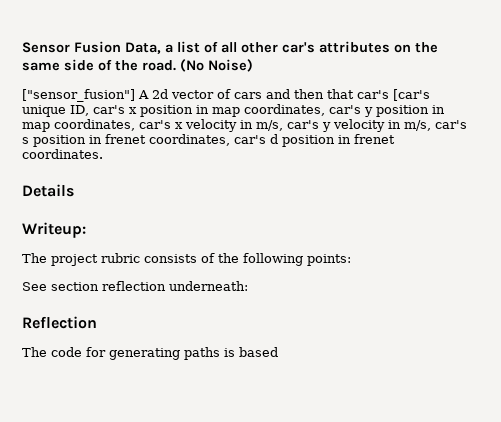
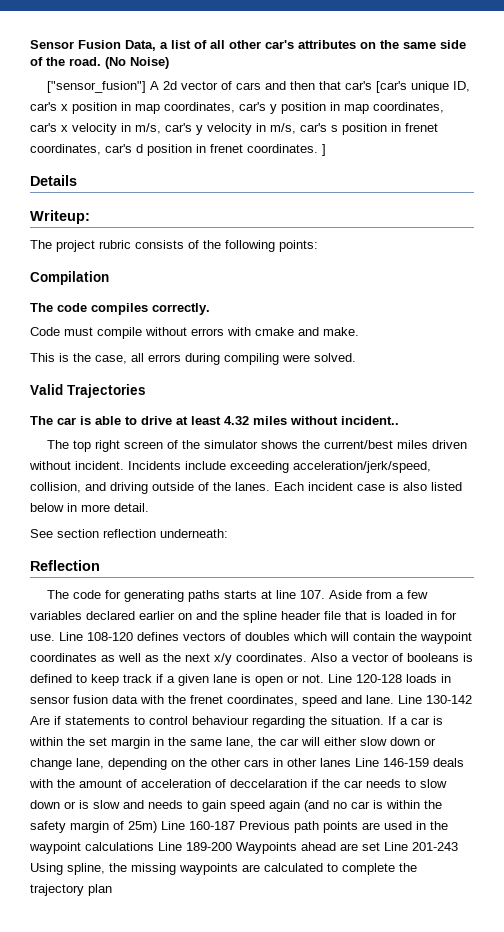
- ["sensor_fusion"] A 2d vector of cars and then that car's [car's unique ID, car's x position in map coordinates, car's y position in map coordinates, car's x velocity in m/s, car's y velocity in m/s, car's s position in frenet coordinates, car's d position in frenet coordinates.
+ ["sensor_fusion"] A 2d vector of cars and then that car's [car's unique ID, car's x position in map coordinates, car's y position in map coordinates, car's x velocity in m/s, car's y velocity in m/s, car's s position in frenet coordinates, car's d position in frenet coordinates. ]
+ Compilation
+ The code compiles correctly.
+ Code must compile without errors with cmake and make.
+ This is the case, all errors during compiling were solved.
+ Valid Trajectories
+ The car is able to drive at least 4.32 miles without incident..
+ The top right screen of the simulator shows the current/best miles driven without incident. Incidents include exceeding acceleration/jerk/speed, collision, and driving outside of the lanes. Each incident case is also listed below in more detail.
- The code for generating paths is based
+ The code for generating paths starts at line 107. Aside from a few variables declared earlier on and the spline header file that is loaded in for use. Line 108-120 defines vectors of doubles which will contain the waypoint coordinates as well as the next x/y coordinates. Also a vector of booleans is defined to keep track if a given lane is open or not. Line 120-128 loads in sensor fusion data with the frenet coordinates, speed and lane. Line 130-142 Are if statements to control behaviour regarding the situation. If a car is within the set margin in the same lane, the car will either slow down or change lane, depending on the other cars in other lanes Line 146-159 deals with the amount of acceleration of deccelaration if the car needs to slow down or is slow and needs to gain speed again (and no car is within the safety margin of 25m) Line 160-187 Previous path points are used in the waypoint calculations Line 189-200 Waypoints ahead are set Line 201-243 Using spline, the missing waypoints are calculated to complete the trajectory plan

